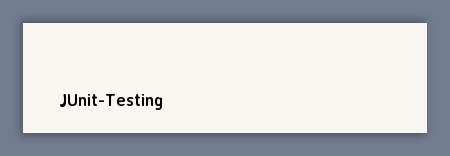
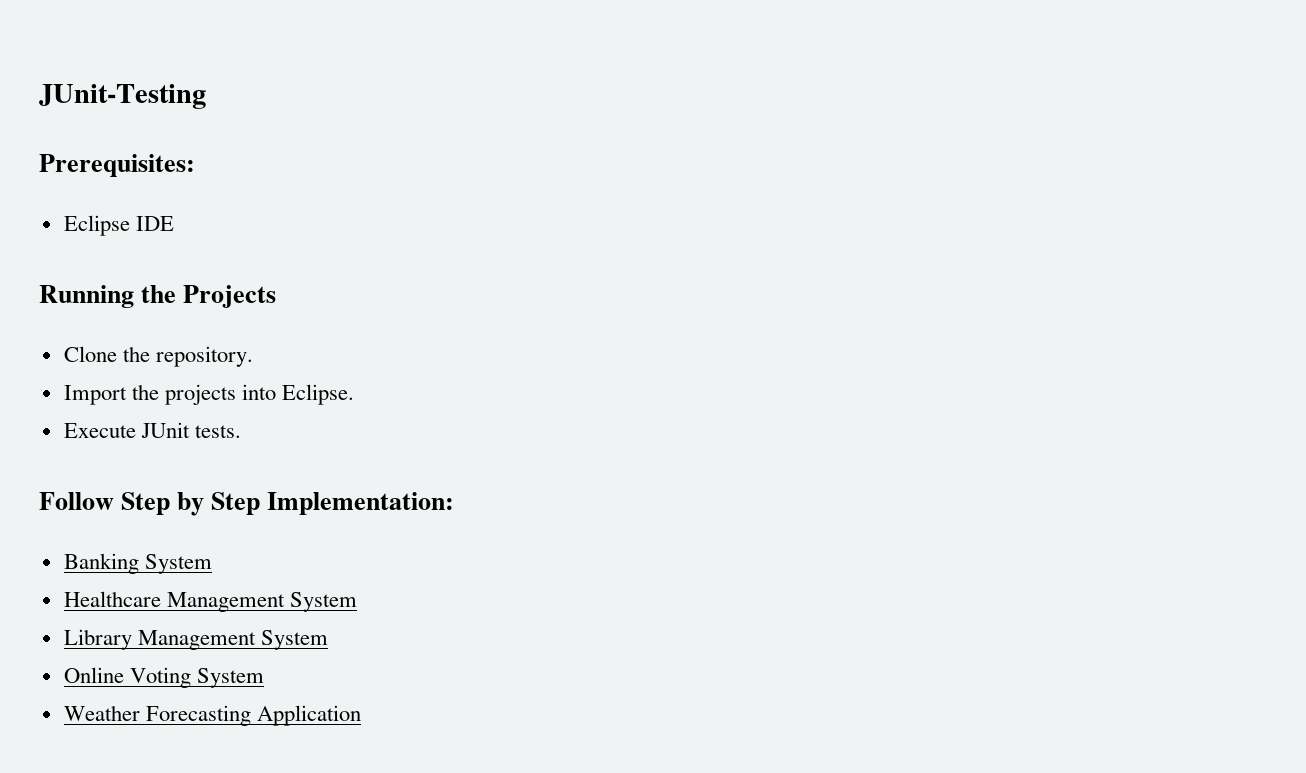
+ Prerequisites:
+ Eclipse IDE
+ Running the Projects
+ Clone the repository.
+ Import the projects into Eclipse.
+ Execute JUnit tests.
+ Follow Step by Step Implementation:
+ Banking System
+ Healthcare Management System
+ Library Management System
+ Online Voting System
+ Weather Forecasting Application

